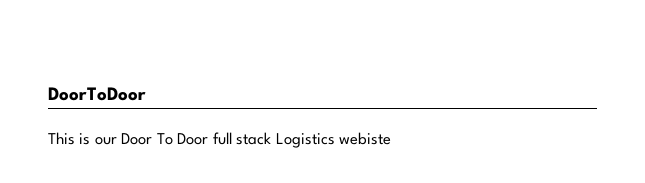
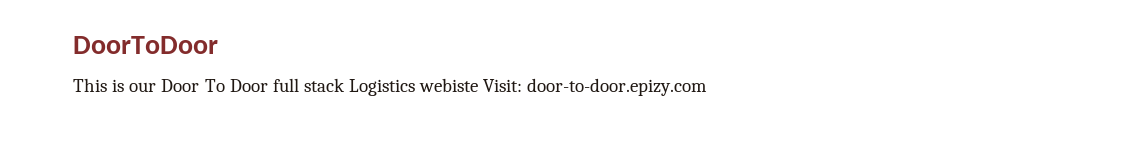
- This is our Door To Door full stack Logistics webiste
+ This is our Door To Door full stack Logistics webiste Visit: door-to-door.epizy.com

